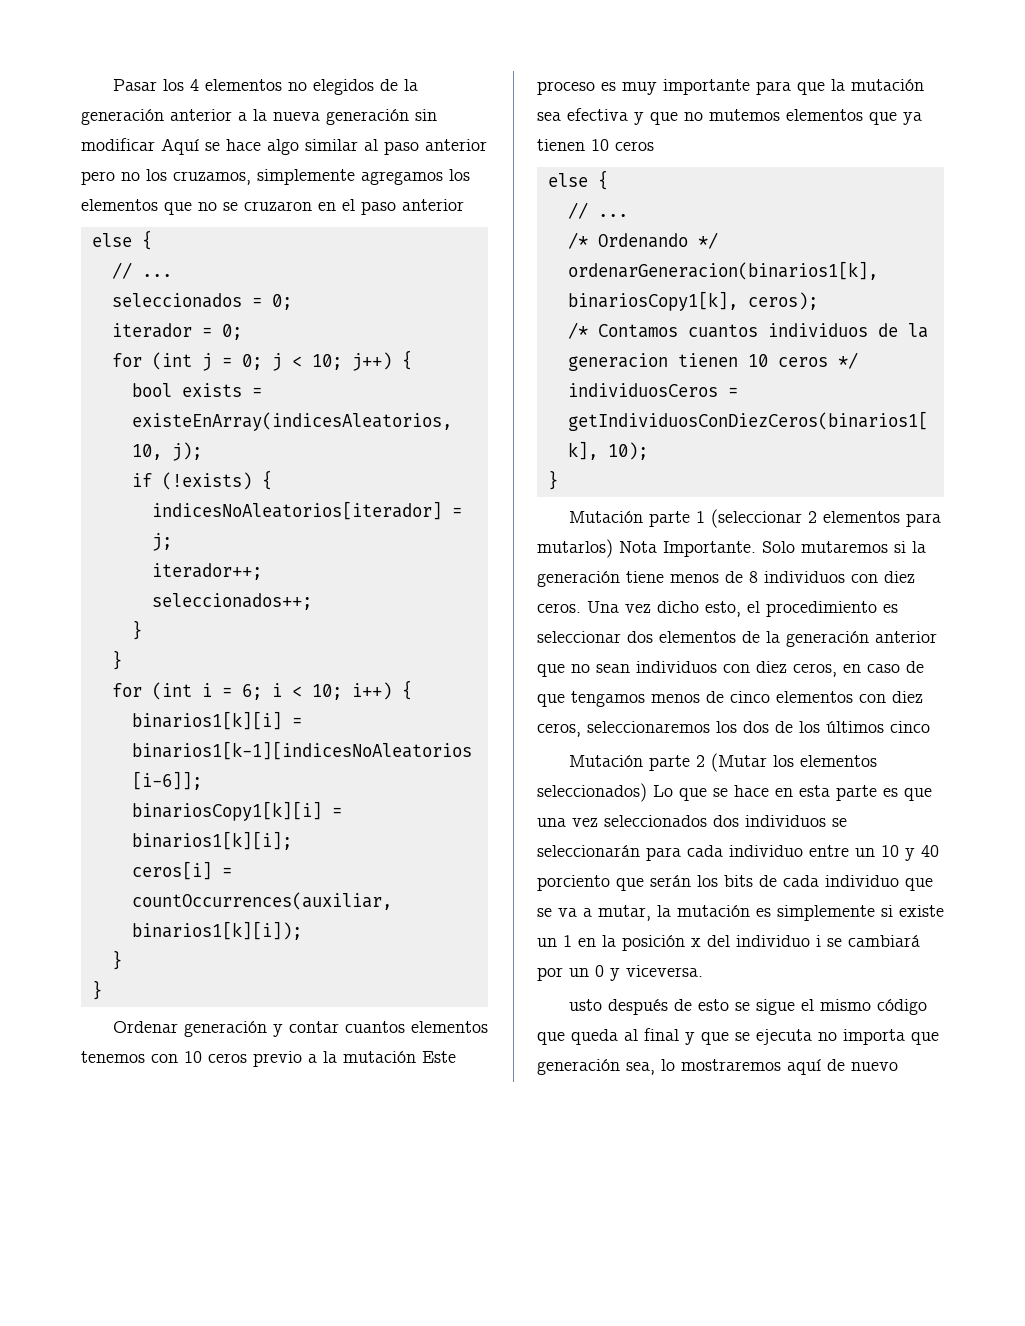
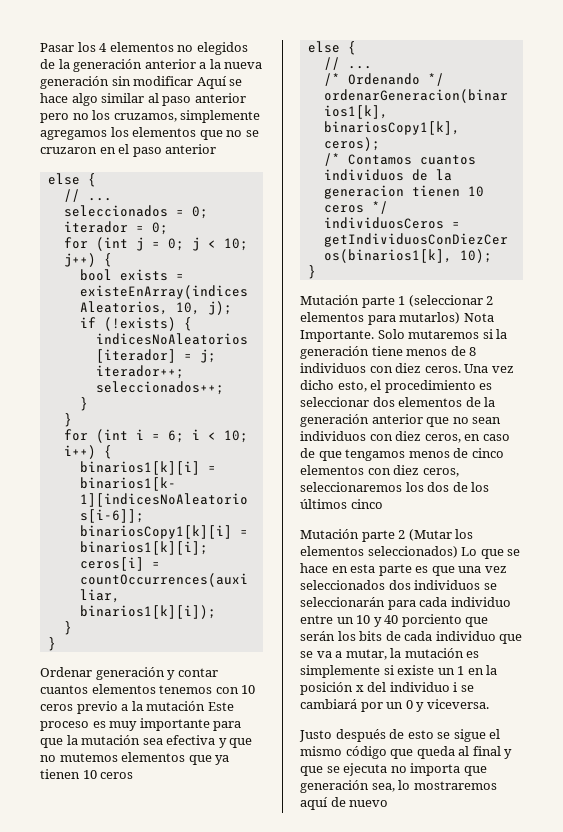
- usto después de esto se sigue el mismo código que queda al final y que se ejecuta no importa que generación sea, lo mostraremos aquí de nuevo
+ Justo después de esto se sigue el mismo código que queda al final y que se ejecuta no importa que generación sea, lo mostraremos aquí de nuevo

